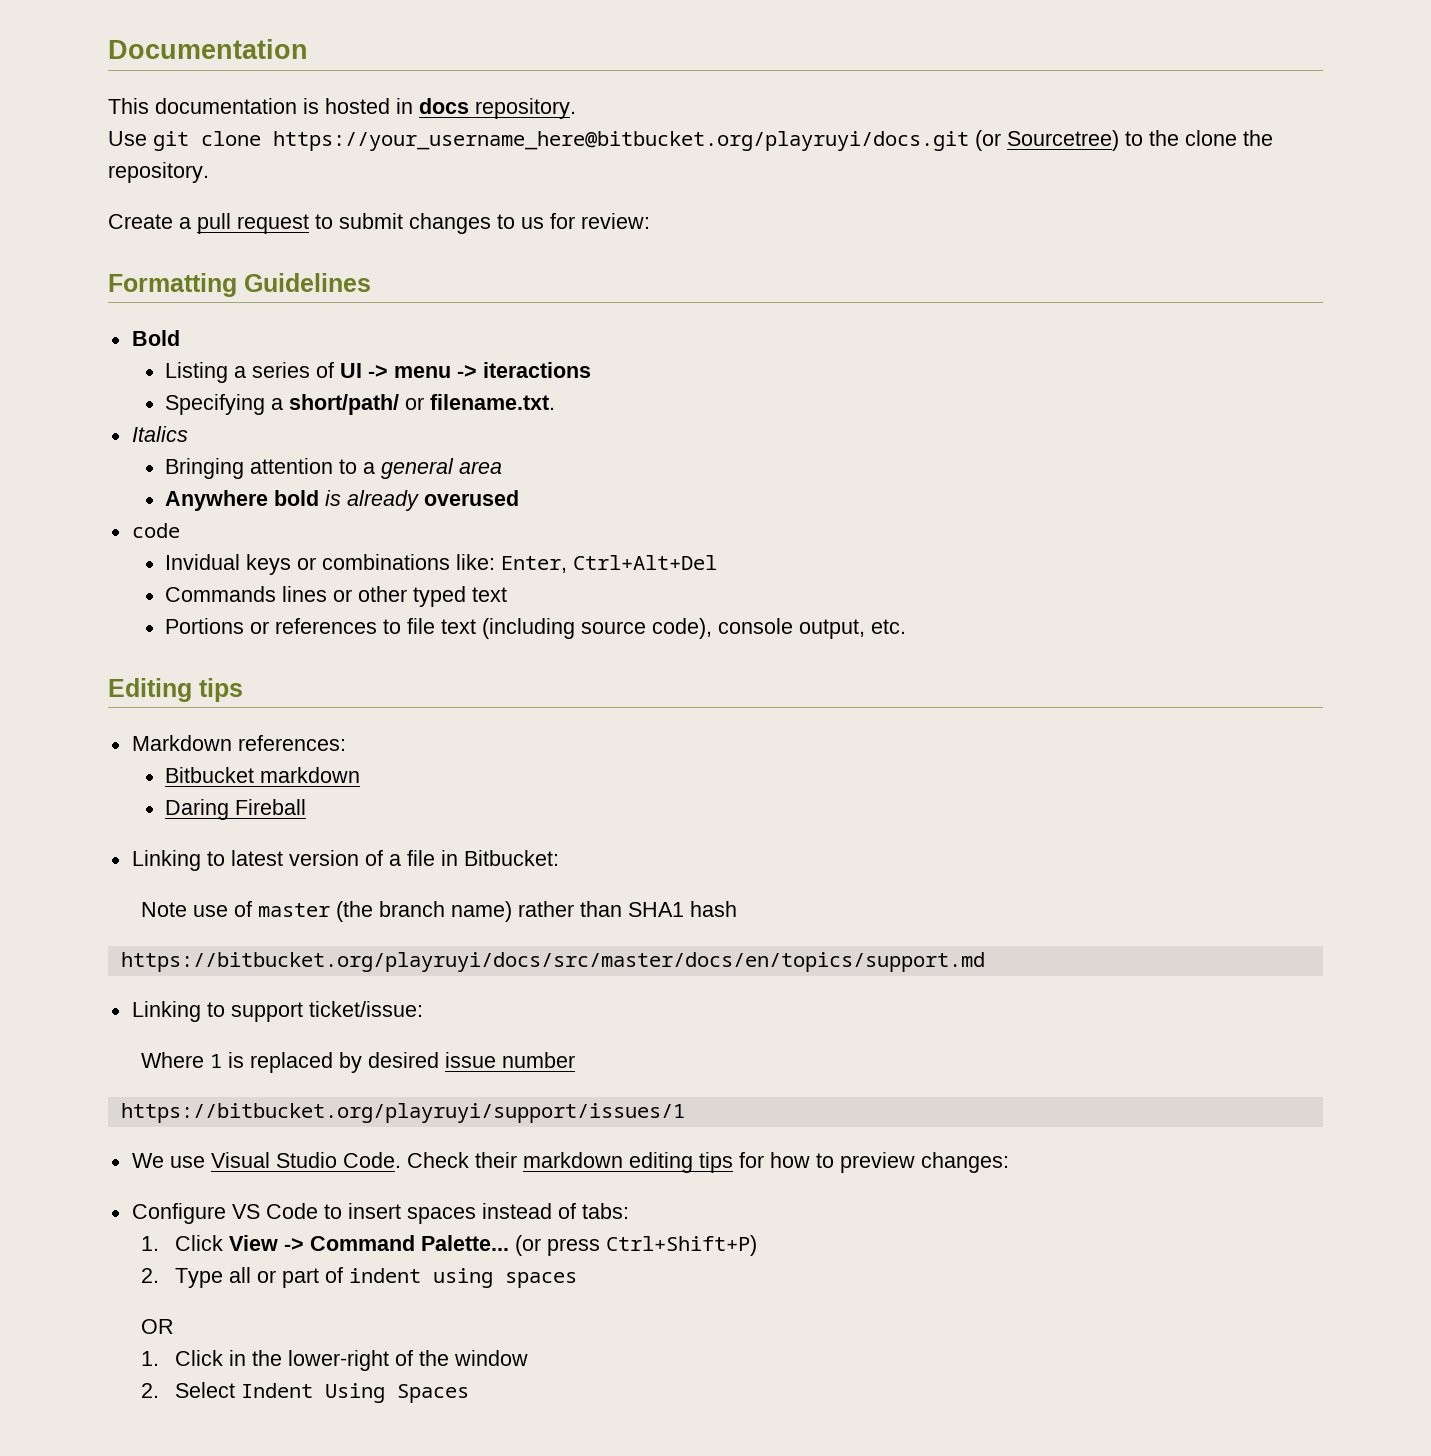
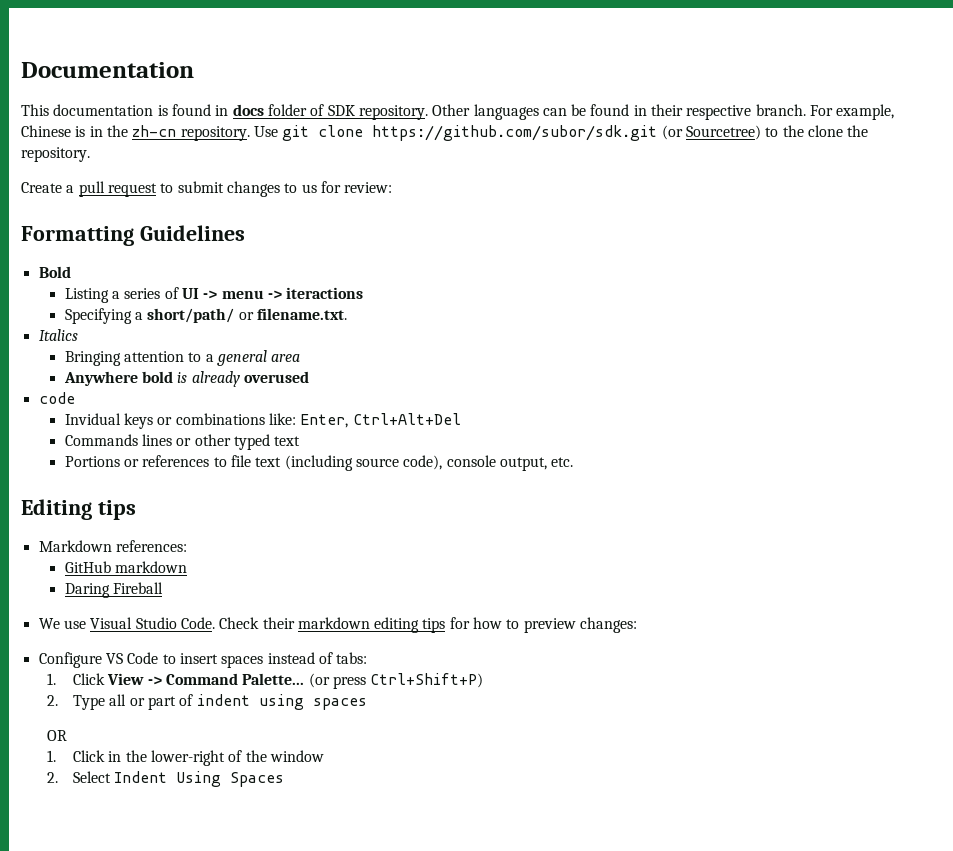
- This documentation is hosted in docs repository.
- Use git clone https://your_username_here@bitbucket.org/playruyi/docs.git (or Sourcetree) to the clone the repository.
+ This documentation is found in docs folder of SDK repository. Other languages can be found in their respective branch. For example, Chinese is in the zh-cn repository. Use git clone https://github.com/subor/sdk.git (or Sourcetree) to the clone the repository.
- Bitbucket markdown
+ GitHub markdown
- Linking to latest version of a file in Bitbucket:
- Note use of master (the branch name) rather than SHA1 hash
- https://bitbucket.org/playruyi/docs/src/master/docs/en/topics/support.md
- Linking to support ticket/issue:
- Where 1 is replaced by desired issue number
- https://bitbucket.org/playruyi/support/issues/1

